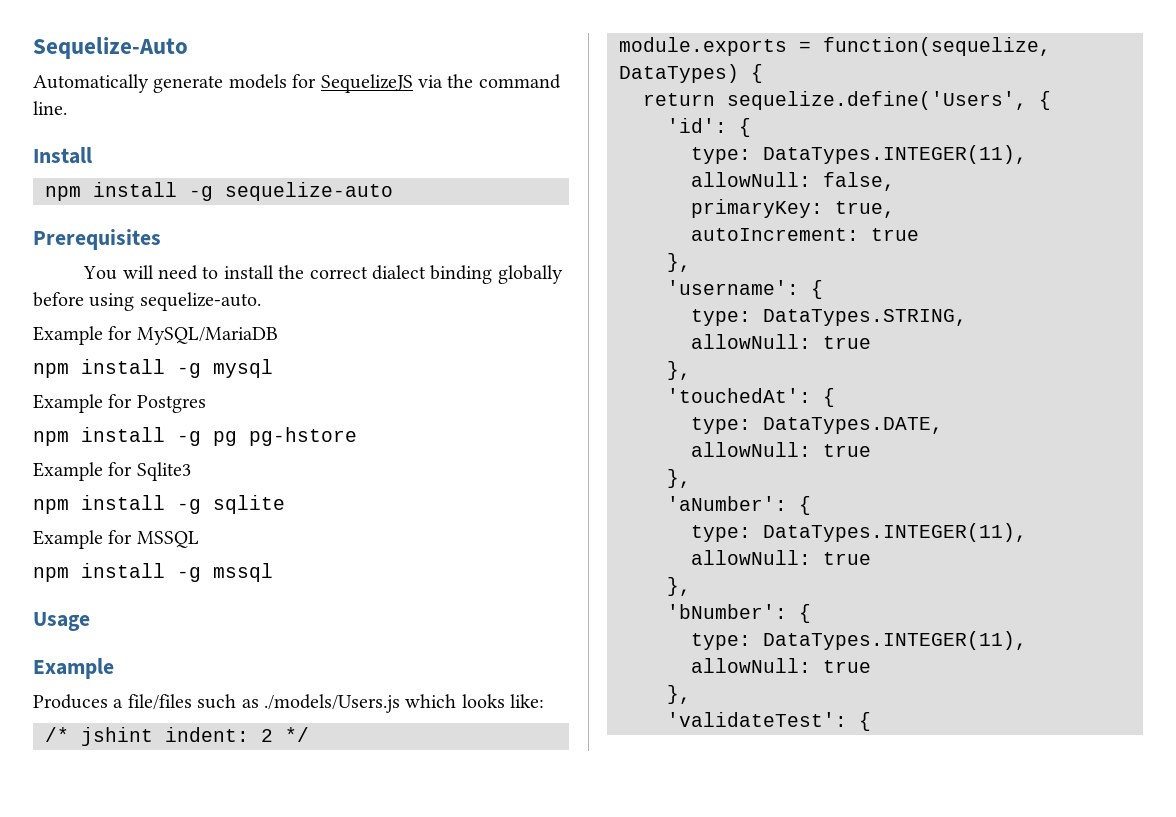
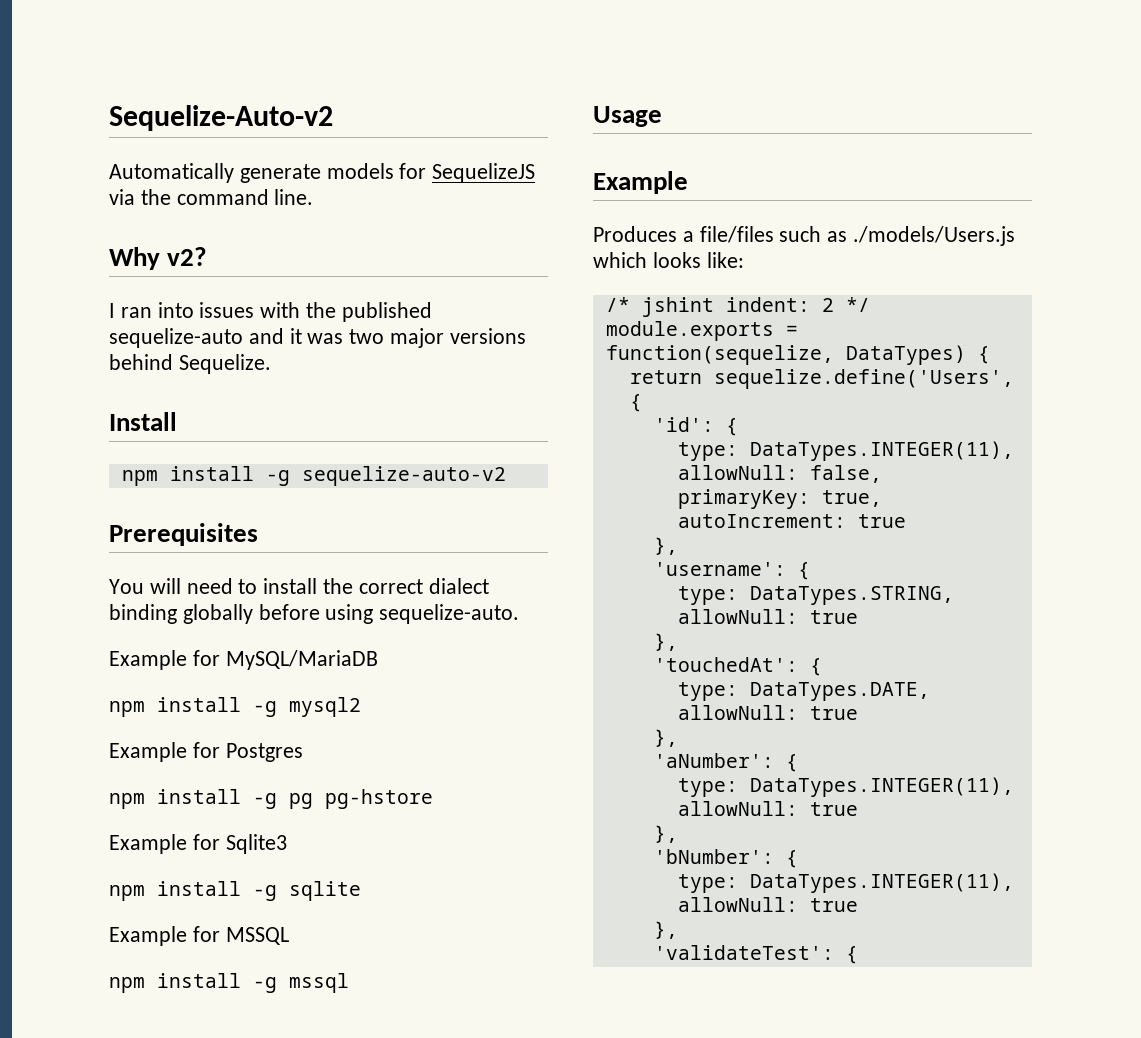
- Sequelize-Auto
+ Sequelize-Auto-v2
+ Why v2?
+ I ran into issues with the published sequelize-auto and it was two major versions behind Sequelize.
- npm install -g sequelize-auto
+ npm install -g sequelize-auto-v2
- npm install -g mysql
+ npm install -g mysql2

